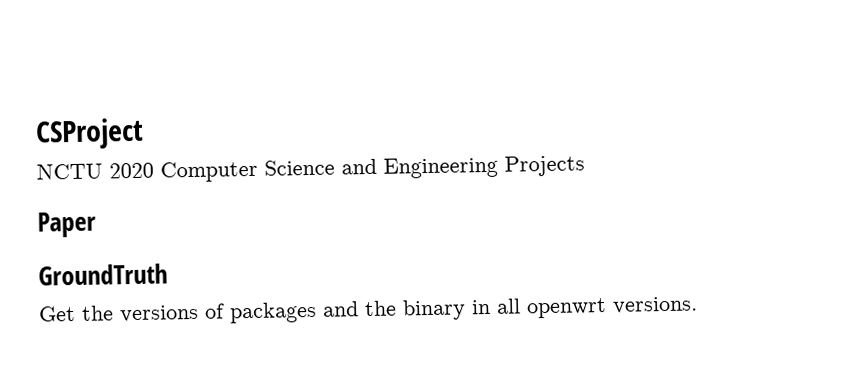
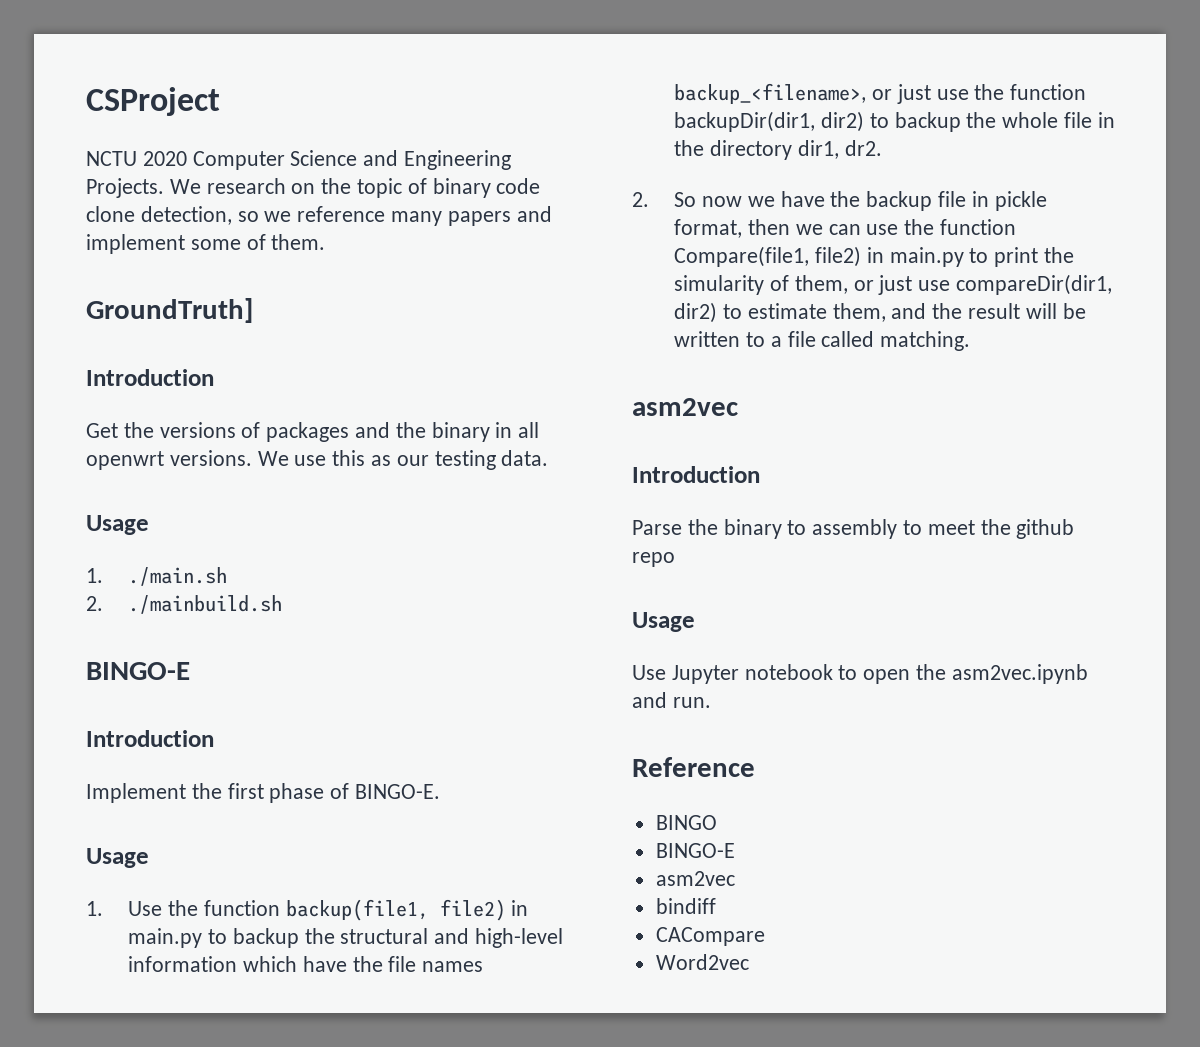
- NCTU 2020 Computer Science and Engineering Projects
- Paper
- GroundTruth
+ NCTU 2020 Computer Science and Engineering Projects. We research on the topic of binary code clone detection, so we reference many papers and implement some of them.
+ GroundTruth]
+ Introduction
+ We use this as our testing data.
+ Usage
+ 1. ./main.sh
+ 2. ./mainbuild.sh
+ BINGO-E
+ Introduction
+ Implement the first phase of BINGO-E.
+ Usage
+ 1. Use the function backup(file1, file2) in main.py to backup the structural and high-level information which have the file names backup_<filename>, or just use the function backupDir(dir1, dir2) to backup the whole file in the directory dir1, dr2.
+ 2. So now we have the backup file in pickle format, then we can use the function Compare(file1, file2) in main.py to print the simularity of them, or just use compareDir(dir1, dir2) to estimate them, and the result will be written to a file called matching.
+ asm2vec
+ Introduction
+ Parse the binary to assembly to meet the github repo
+ Usage
+ Use Jupyter notebook to open the asm2vec.ipynb and run.
+ Reference
+ BINGO
+ BINGO-E
+ asm2vec
+ bindiff
+ CACompare
+ Word2vec

